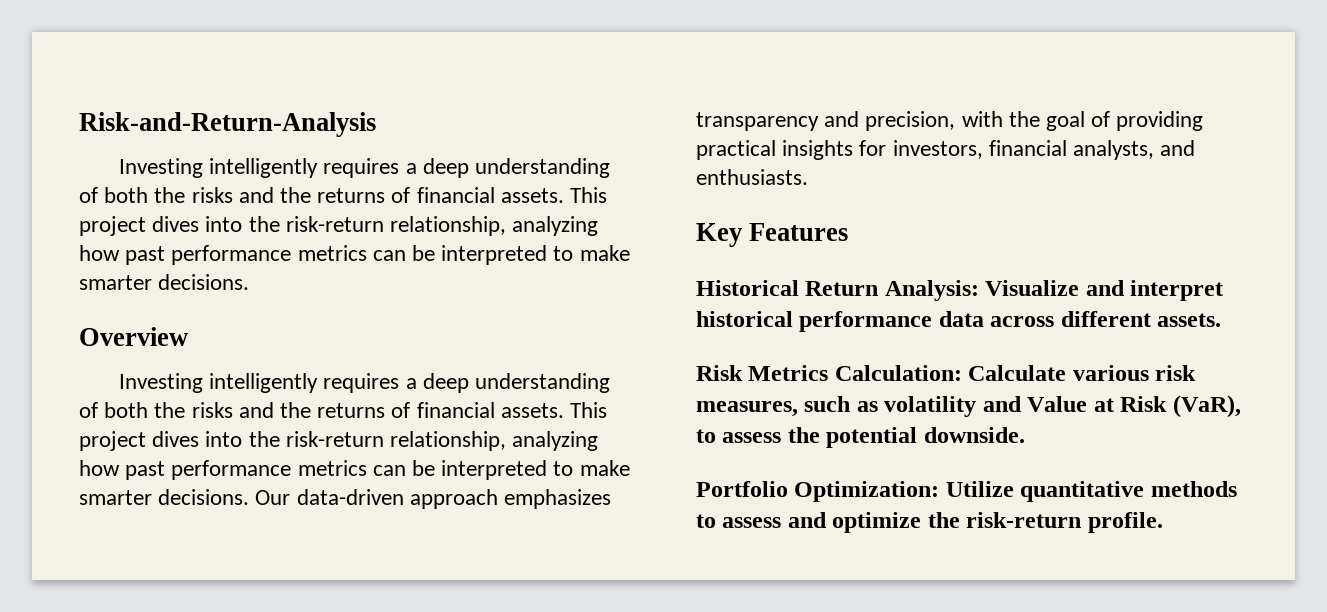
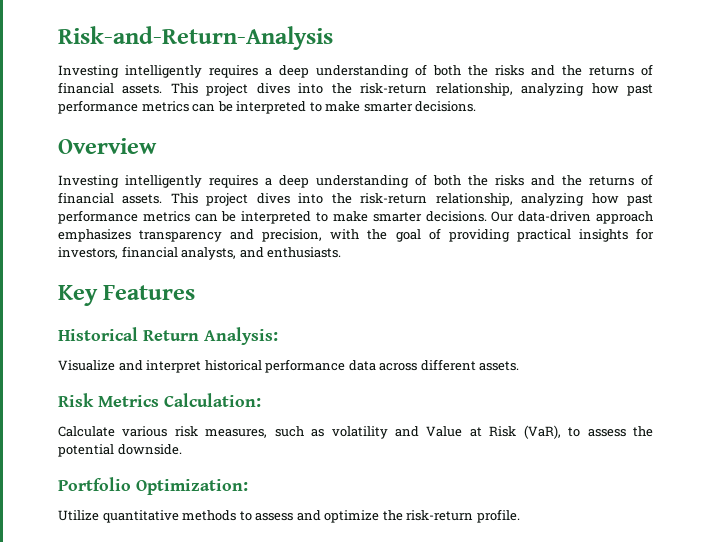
- Historical Return Analysis: Visualize and interpret historical performance data across different assets.
+ Historical Return Analysis:
+ Visualize and interpret historical performance data across different assets.
- Risk Metrics Calculation: Calculate various risk measures, such as volatility and Value at Risk (VaR), to assess the potential downside.
+ Risk Metrics Calculation:
+ Calculate various risk measures, such as volatility and Value at Risk (VaR), to assess the potential downside.
- Portfolio Optimization: Utilize quantitative methods to assess and optimize the risk-return profile.
+ Portfolio Optimization:
+ Utilize quantitative methods to assess and optimize the risk-return profile.

